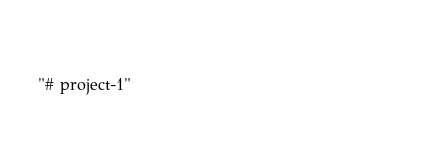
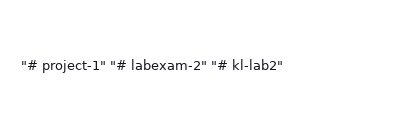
- "# project-1"
+ "# project-1" "# labexam-2" "# kl-lab2"

